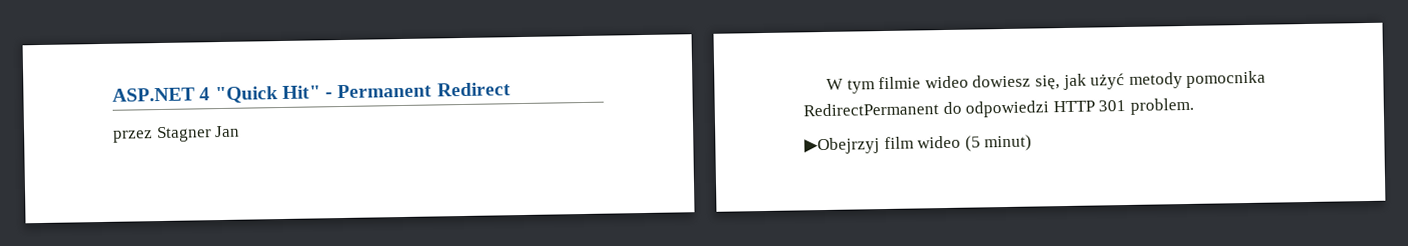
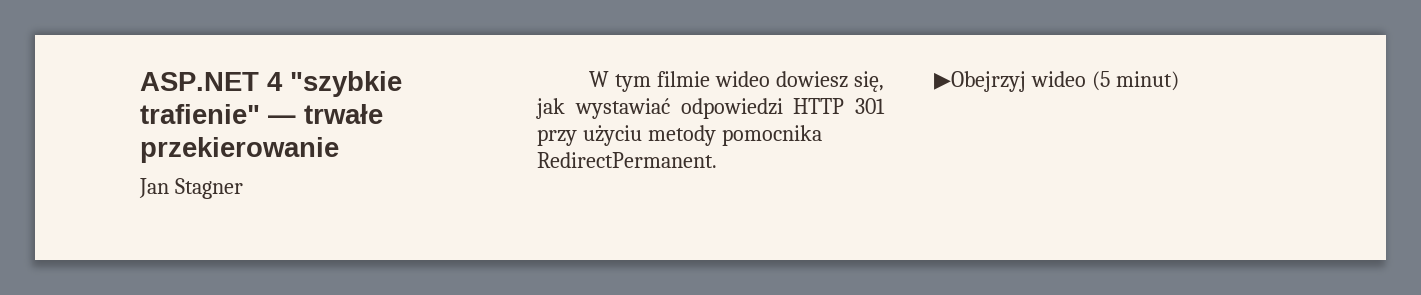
- ASP.NET 4 "Quick Hit" - Permanent Redirect
- przez Stagner Jan
+ ASP.NET 4 "szybkie trafienie" — trwałe przekierowanie
+ Jan Stagner
- W tym filmie wideo dowiesz się, jak użyć metody pomocnika RedirectPermanent do odpowiedzi HTTP 301 problem.
+ W tym filmie wideo dowiesz się, jak wystawiać odpowiedzi HTTP 301 przy użyciu metody pomocnika RedirectPermanent.
- ▶Obejrzyj film wideo (5 minut)
+ ▶Obejrzyj wideo (5 minut)

